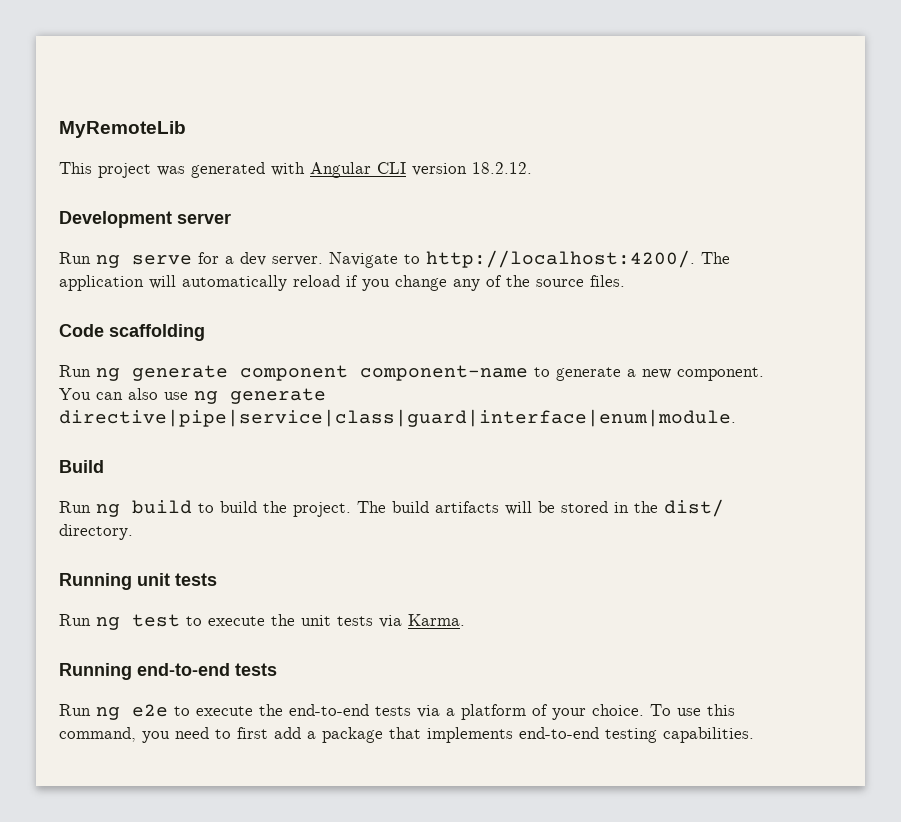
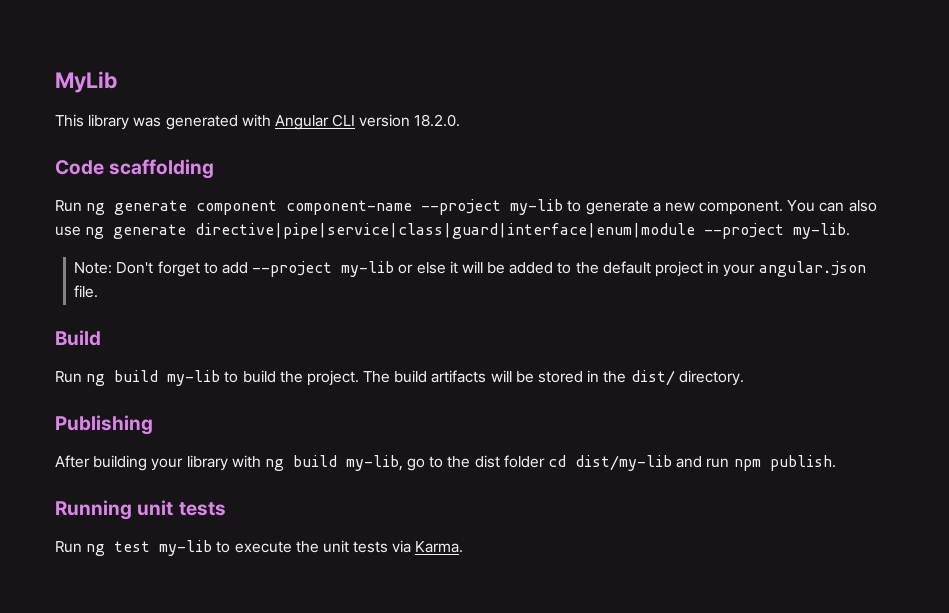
- MyRemoteLib
+ MyLib
- This project was generated with Angular CLI version 18.2.12.
- Development server
- Run ng serve for a dev server. Navigate to http://localhost:4200/. The application will automatically reload if you change any of the source files.
+ This library was generated with Angular CLI version 18.2.0.
- Run ng generate component component-name to generate a new component.
+ Run ng generate component component-name --project my-lib to generate a new component.
- You can also use ng generate directive|pipe|service|class|guard|interface|enum|module.
+ You can also use ng generate directive|pipe|service|class|guard|interface|enum|module --project my-lib.
+ Note: Don't forget to add --project my-lib or else it will be added to the default project in your angular.json file.
- Run ng build to build the project.
+ Run ng build my-lib to build the project.
+ Publishing
+ After building your library with ng build my-lib, go to the dist folder cd dist/my-lib and run npm publish.
- Run ng test to execute the unit tests via Karma.
+ Run ng test my-lib to execute the unit tests via Karma.
- Running end-to-end tests
- Run ng e2e to execute the end-to-end tests via a platform of your choice. To use this command, you need to first add a package that implements end-to-end testing capabilities.

